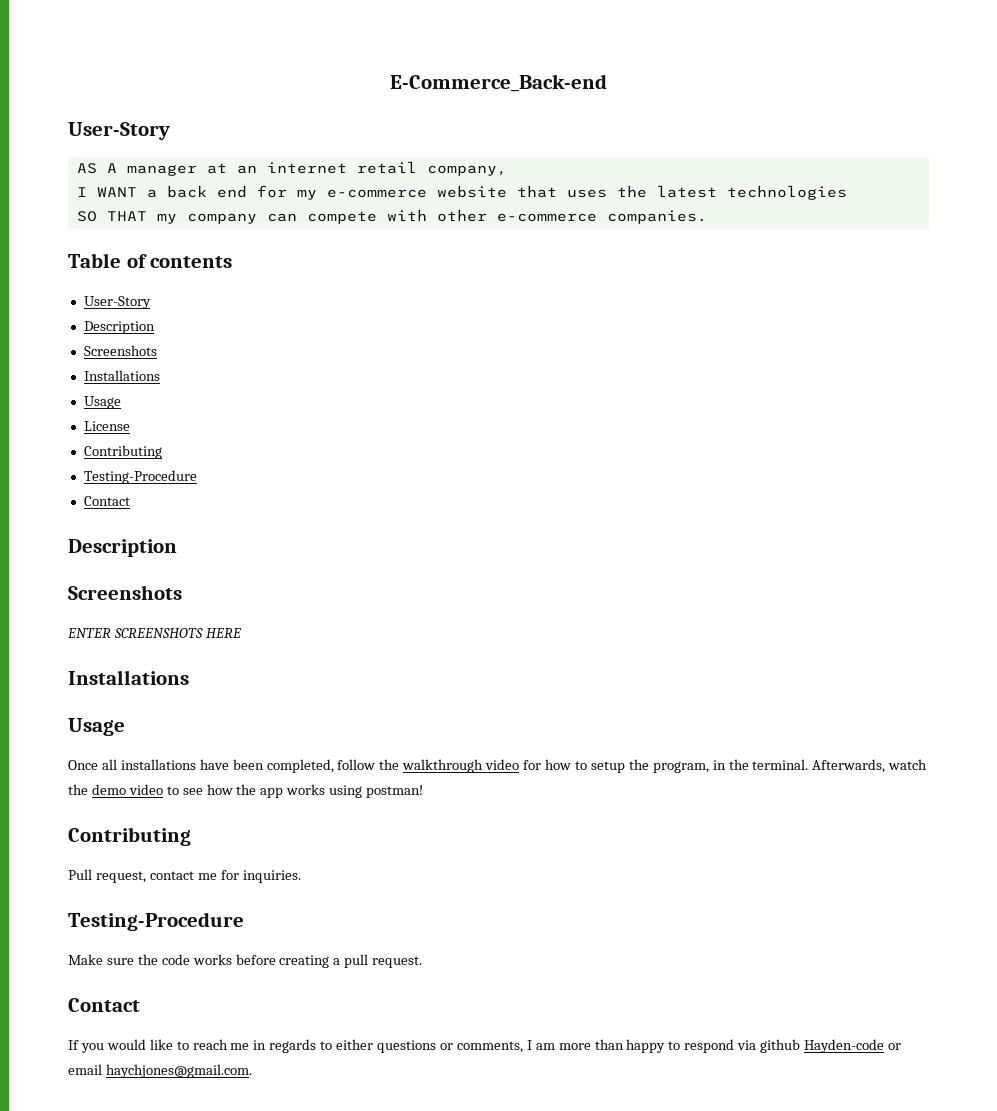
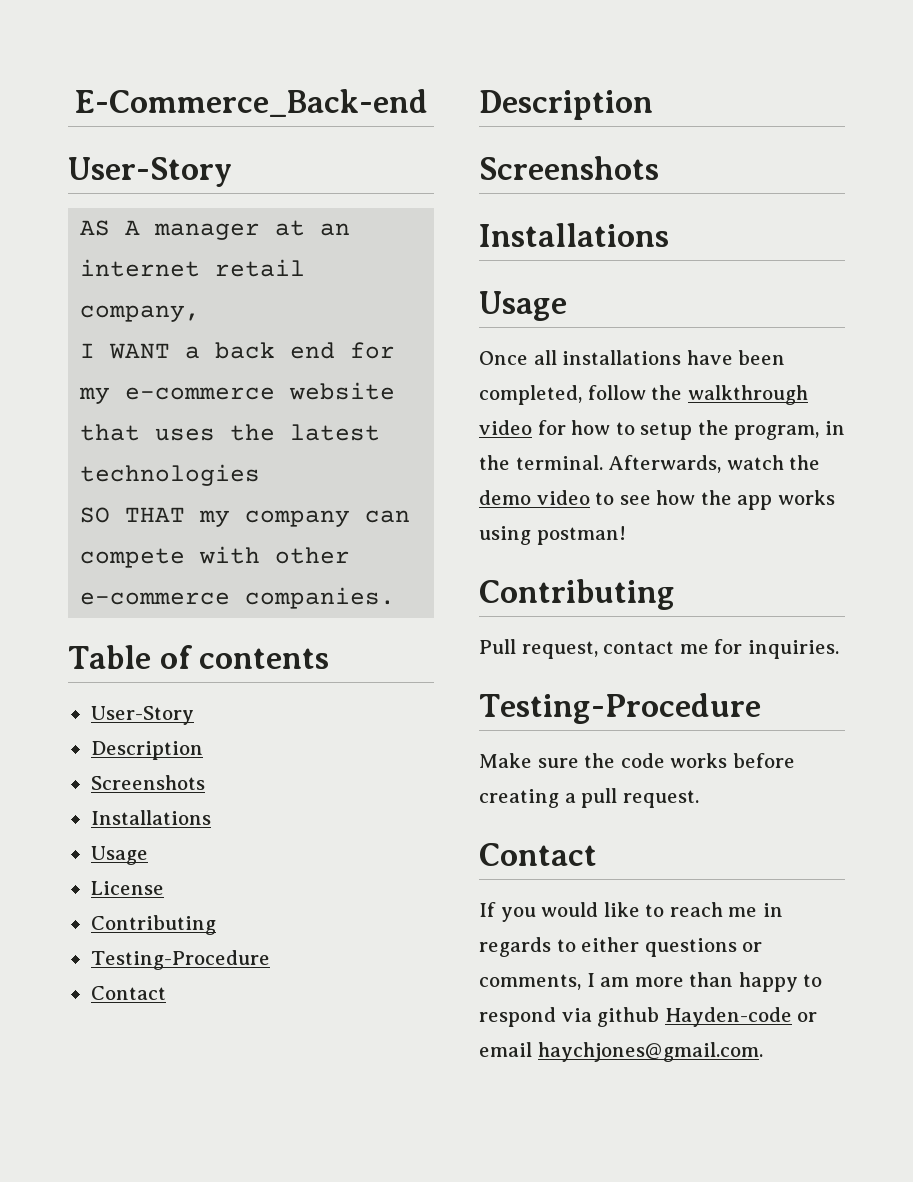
- ENTER SCREENSHOTS HERE

